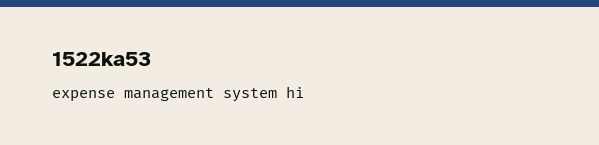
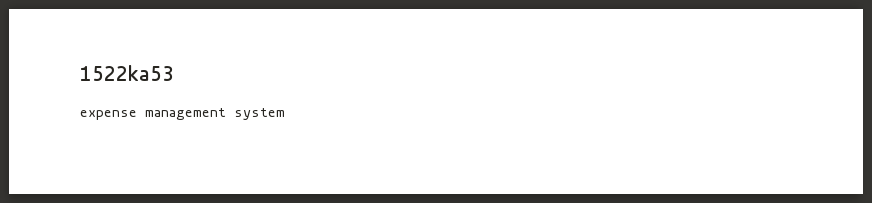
- expense management system hi
+ expense management system

